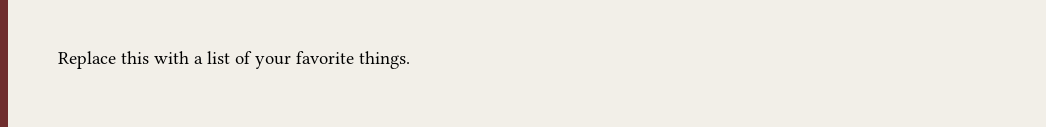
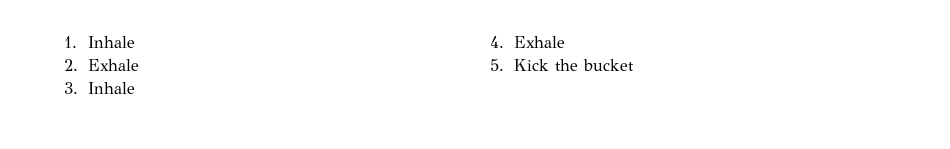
- Replace this with a list of your favorite things.
+ 1. Inhale
+ 2. Exhale
+ 3. Inhale
+ 4. Exhale
+ 5. Kick the bucket

